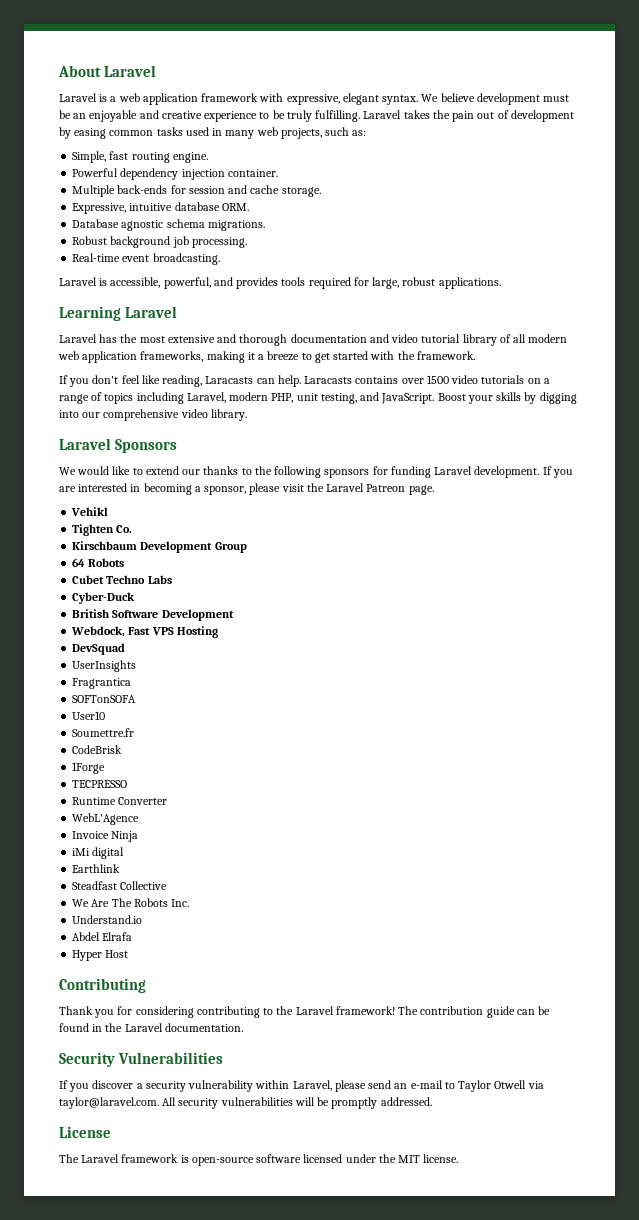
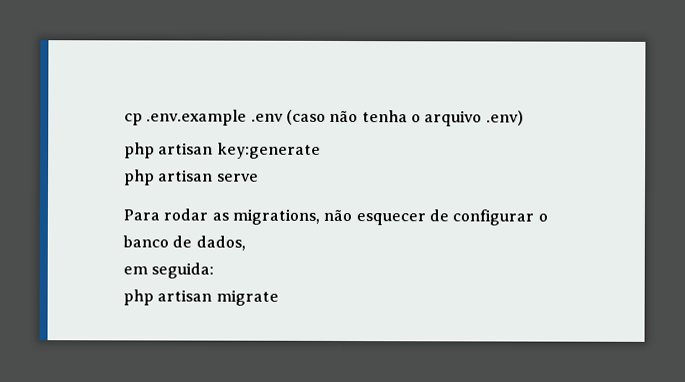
- About Laravel
- Laravel is a web application framework with expressive, elegant syntax. We believe development must be an enjoyable and creative experience to be truly fulfilling. Laravel takes the pain out of development by easing common tasks used in many web projects, such as:
- Simple, fast routing engine.
- Powerful dependency injection container.
- Multiple back-ends for session and cache storage.
- Expressive, intuitive database ORM.
- Database agnostic schema migrations.
- Robust background job processing.
- Real-time event broadcasting.
- Laravel is accessible, powerful, and provides tools required for large, robust applications.
- Learning Laravel
- Laravel has the most extensive and thorough documentation and video tutorial library of all modern web application frameworks, making it a breeze to get started with the framework.
- If you don't feel like reading, Laracasts can help. Laracasts contains over 1500 video tutorials on a range of topics including Laravel, modern PHP, unit testing, and JavaScript. Boost your skills by digging into our comprehensive video library.
- Laravel Sponsors
- We would like to extend our thanks to the following sponsors for funding Laravel development. If you are interested in becoming a sponsor, please visit the Laravel Patreon page.
- Vehikl
- Tighten Co.
- Kirschbaum Development Group
- 64 Robots
- Cubet Techno Labs
- Cyber-Duck
- British Software Development
- Webdock, Fast VPS Hosting
- DevSquad
- UserInsights
- Fragrantica
- SOFTonSOFA
- User10
- Soumettre.fr
- CodeBrisk
- 1Forge
- TECPRESSO
- Runtime Converter
- WebL'Agence
- Invoice Ninja
- iMi digital
- Earthlink
- Steadfast Collective
- We Are The Robots Inc.
- Understand.io
- Abdel Elrafa
- Hyper Host
- Contributing
- Thank you for considering contributing to the Laravel framework! The contribution guide can be found in the Laravel documentation.
- Security Vulnerabilities
- If you discover a security vulnerability within Laravel, please send an e-mail to Taylor Otwell via taylor@laravel.com. All security vulnerabilities will be promptly addressed.
- License
- The Laravel framework is open-source software licensed under the MIT license.
+ cp .env.example .env (caso não tenha o arquivo .env)
+ php artisan key:generate
+ php artisan serve
+ Para rodar as migrations, não esquecer de configurar o banco de dados,
+ em seguida:
+ php artisan migrate

